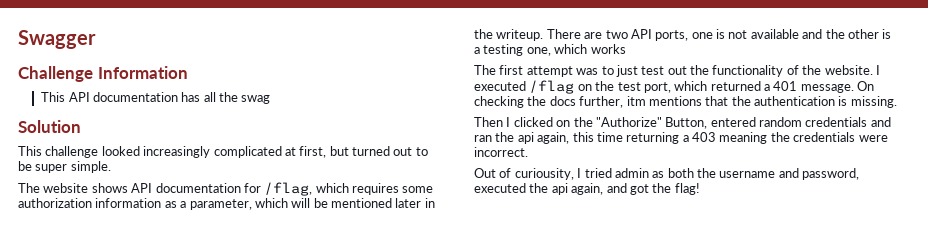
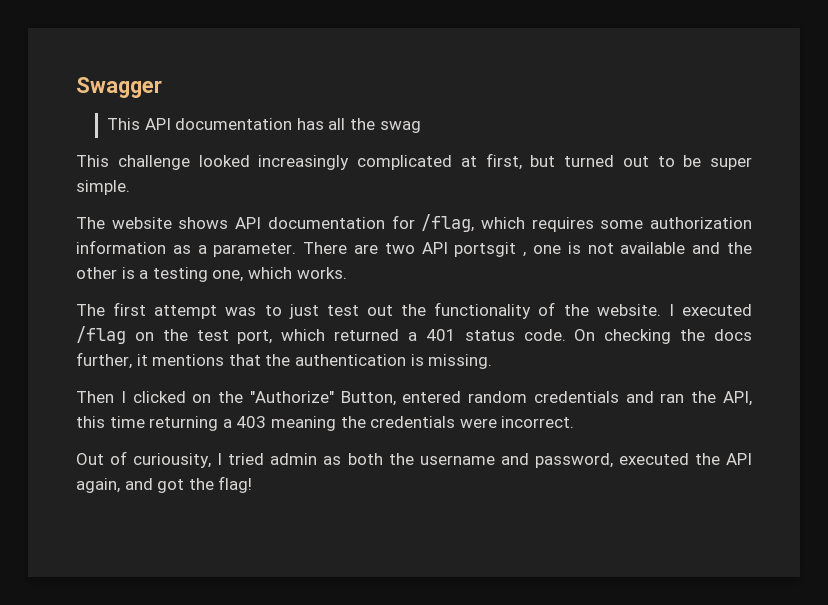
- Challenge Information
- Solution
- The website shows API documentation for /flag, which requires some authorization information as a parameter, which will be mentioned later in the writeup.
+ The website shows API documentation for /flag, which requires some authorization information as a parameter.
- There are two API ports, one is not available and the other is a testing one, which works
+ There are two API portsgit , one is not available and the other is a testing one, which works.
- I executed /flag on the test port, which returned a 401 message.
+ I executed /flag on the test port, which returned a 401 status code.
- On checking the docs further, itm mentions that the authentication is missing.
+ On checking the docs further, it mentions that the authentication is missing.
- Then I clicked on the "Authorize" Button, entered random credentials and ran the api again, this time returning a 403 meaning the credentials were incorrect.
+ Then I clicked on the "Authorize" Button, entered random credentials and ran the API, this time returning a 403 meaning the credentials were incorrect.
- Out of curiousity, I tried admin as both the username and password, executed the api again, and got the flag!
+ Out of curiousity, I tried admin as both the username and password, executed the API again, and got the flag!

